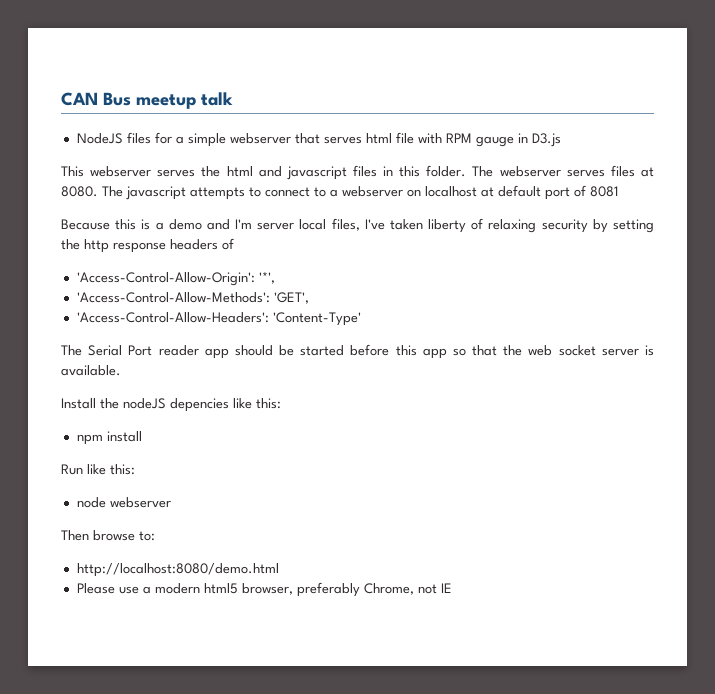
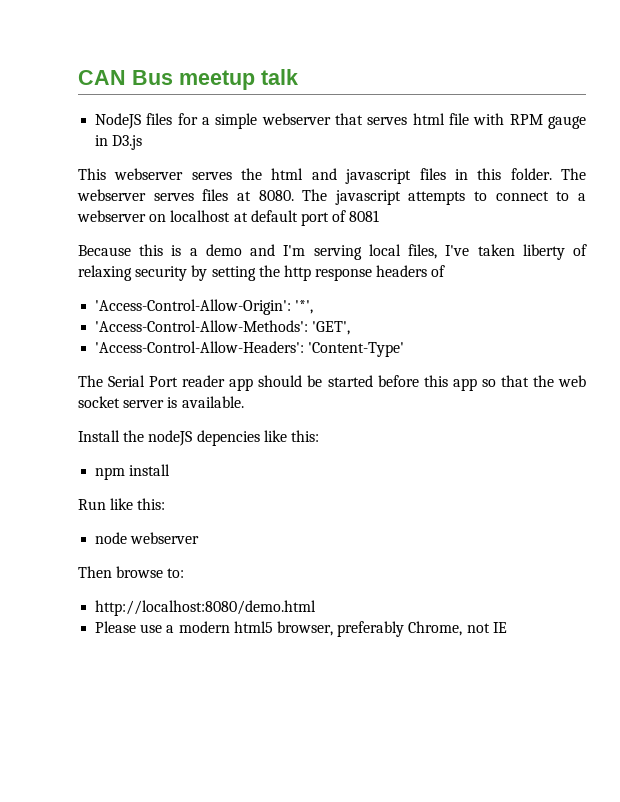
- Because this is a demo and I'm server local files, I've taken liberty of relaxing security by setting the http response headers of
+ Because this is a demo and I'm serving local files, I've taken liberty of relaxing security by setting the http response headers of

